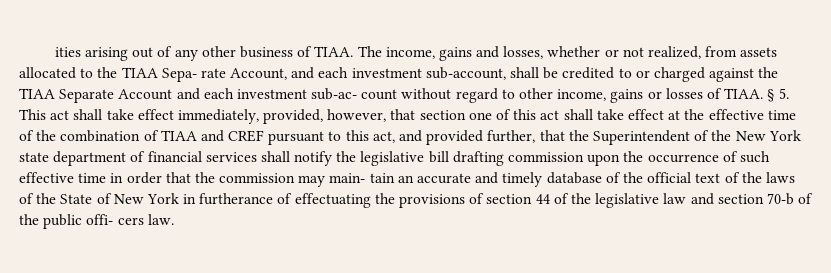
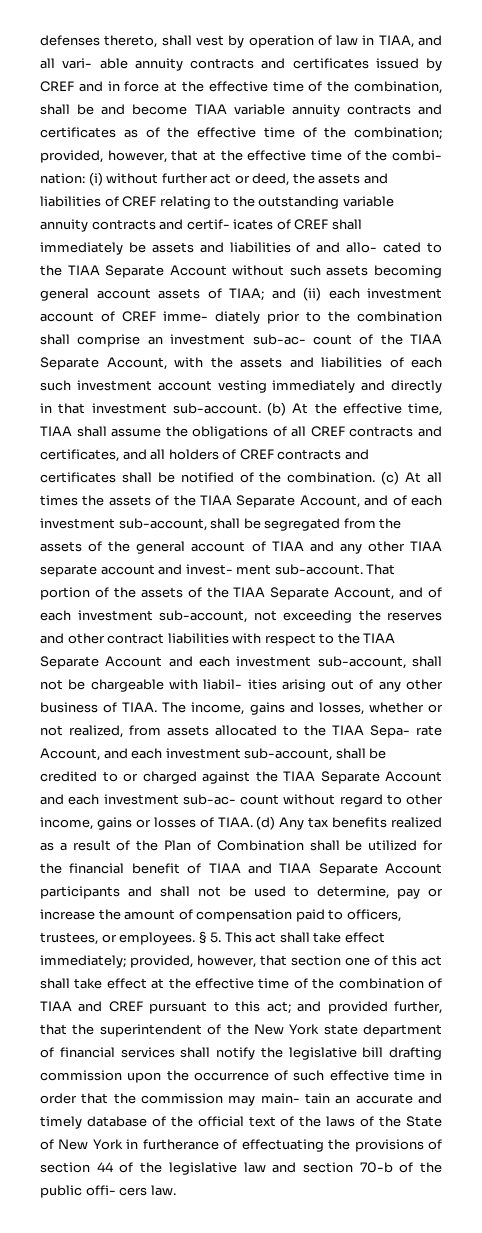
- ities arising out of any other business of TIAA.
+ defenses thereto, shall vest by operation of law in TIAA, and all vari- able annuity contracts and certificates issued by CREF and in force at the effective time of the combination, shall be and become TIAA variable annuity contracts and certificates as of the effective time of the combination; provided, however, that at the effective time of the combi- nation: (i) without further act or deed, the assets and liabilities of CREF relating to the outstanding variable annuity contracts and certif- icates of CREF shall immediately be assets and liabilities of and allo- cated to the TIAA Separate Account without such assets becoming general account assets of TIAA; and (ii) each investment account of CREF imme- diately prior to the combination shall comprise an investment sub-ac- count of the TIAA Separate Account, with the assets and liabilities of each such investment account vesting immediately and directly in that investment sub-account. (b) At the effective time, TIAA shall assume the obligations of all CREF contracts and certificates, and all holders of CREF contracts and certificates shall be notified of the combination. (c) At all times the assets of the TIAA Separate Account, and of each investment sub-account, shall be segregated from the assets of the general account of TIAA and any other TIAA separate account and invest- ment sub-account. That portion of the assets of the TIAA Separate Account, and of each investment sub-account, not exceeding the reserves and other contract liabilities with respect to the TIAA Separate Account and each investment sub-account, shall not be chargeable with liabil- ities arising out of any other business of TIAA.
+ (d) Any tax benefits realized as a result of the Plan of Combination shall be utilized for the financial benefit of TIAA and TIAA Separate Account participants and shall not be used to determine, pay or increase the amount of compensation paid to officers, trustees, or employees.
- § 5. This act shall take effect immediately, provided, however, that section one of this act shall take effect at the effective time of the combination of TIAA and CREF pursuant to this act, and provided further, that the Superintendent of the New York state department of financial services shall notify the legislative bill drafting commission upon the occurrence of such effective time in order that the commission may main- tain an accurate and timely database of the official text of the laws of the State of New York in furtherance of effectuating the provisions of section 44 of the legislative law and section 70-b of the public offi- cers law.
+ § 5. This act shall take effect immediately; provided, however, that section one of this act shall take effect at the effective time of the combination of TIAA and CREF pursuant to this act; and provided further, that the superintendent of the New York state department of financial services shall notify the legislative bill drafting commission upon the occurrence of such effective time in order that the commission may main- tain an accurate and timely database of the official text of the laws of the State of New York in furtherance of effectuating the provisions of section 44 of the legislative law and section 70-b of the public offi- cers law.

